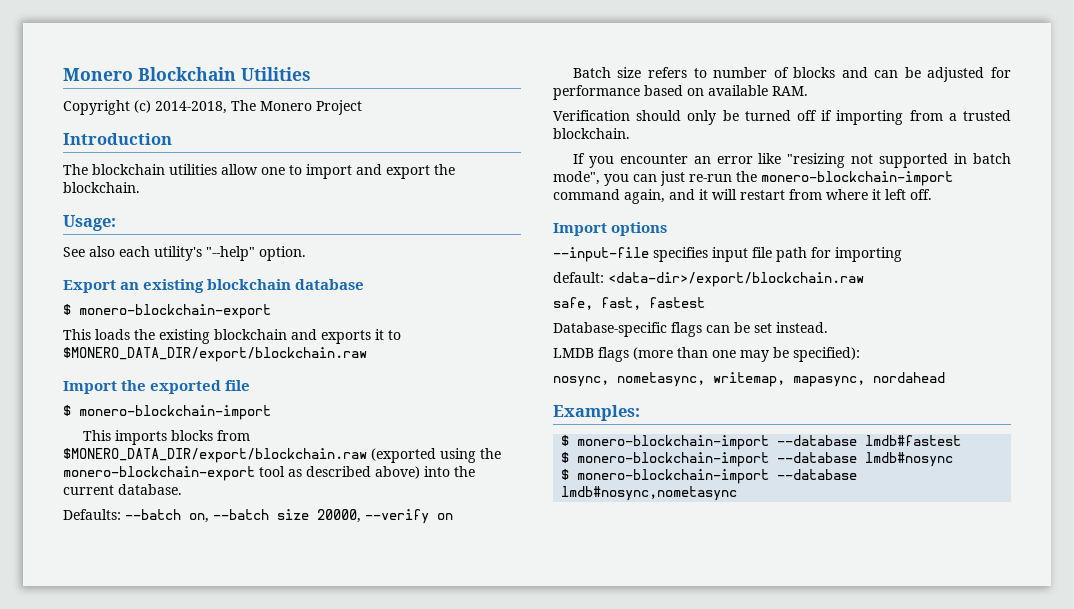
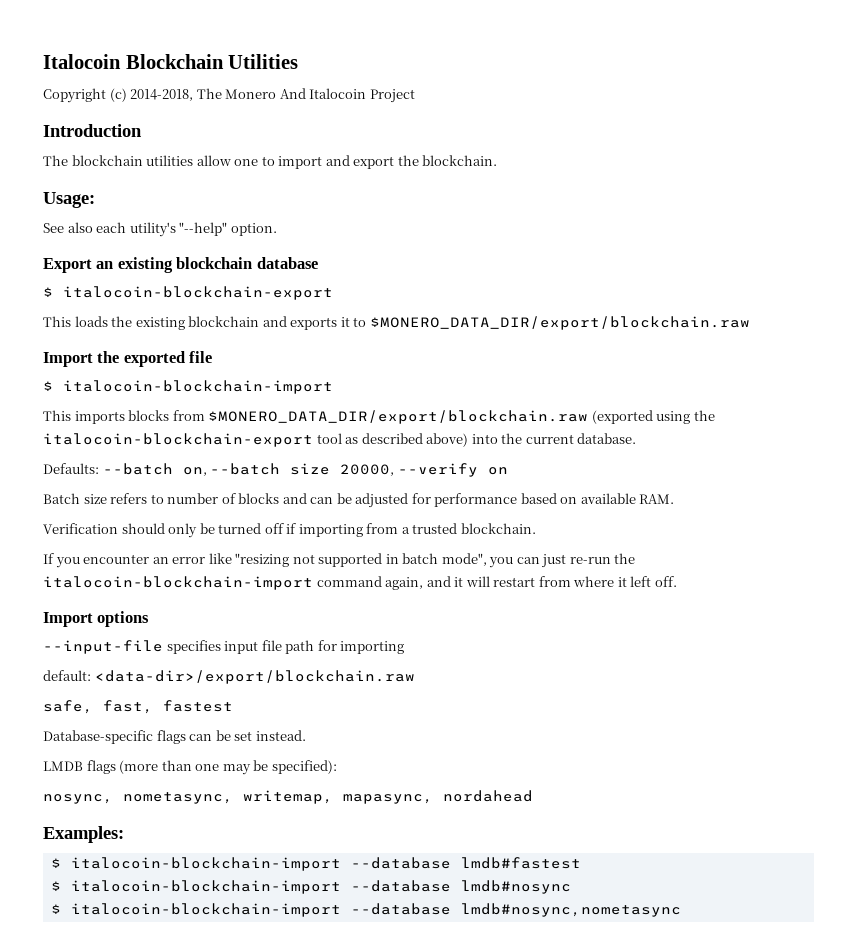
- Monero Blockchain Utilities
+ Italocoin Blockchain Utilities
- Copyright (c) 2014-2018, The Monero Project
+ Copyright (c) 2014-2018, The Monero And Italocoin Project
- $ monero-blockchain-export
+ $ italocoin-blockchain-export
  Import the exported file
- $ monero-blockchain-import
+ $ italocoin-blockchain-import
- This imports blocks from $MONERO_DATA_DIR/export/blockchain.raw (exported using the monero-blockchain-export tool as described above) into the current database.
+ This imports blocks from $MONERO_DATA_DIR/export/blockchain.raw (exported using the italocoin-blockchain-export tool as described above) into the current database.
- If you encounter an error like "resizing not supported in batch mode", you can just re-run the monero-blockchain-import command again, and it will restart from where it left off.
+ If you encounter an error like "resizing not supported in batch mode", you can just re-run the italocoin-blockchain-import command again, and it will restart from where it left off.
- $ monero-blockchain-import --database lmdb#fastest
+ $ italocoin-blockchain-import --database lmdb#fastest
- $ monero-blockchain-import --database lmdb#nosync
+ $ italocoin-blockchain-import --database lmdb#nosync
- $ monero-blockchain-import --database lmdb#nosync,nometasync
+ $ italocoin-blockchain-import --database lmdb#nosync,nometasync

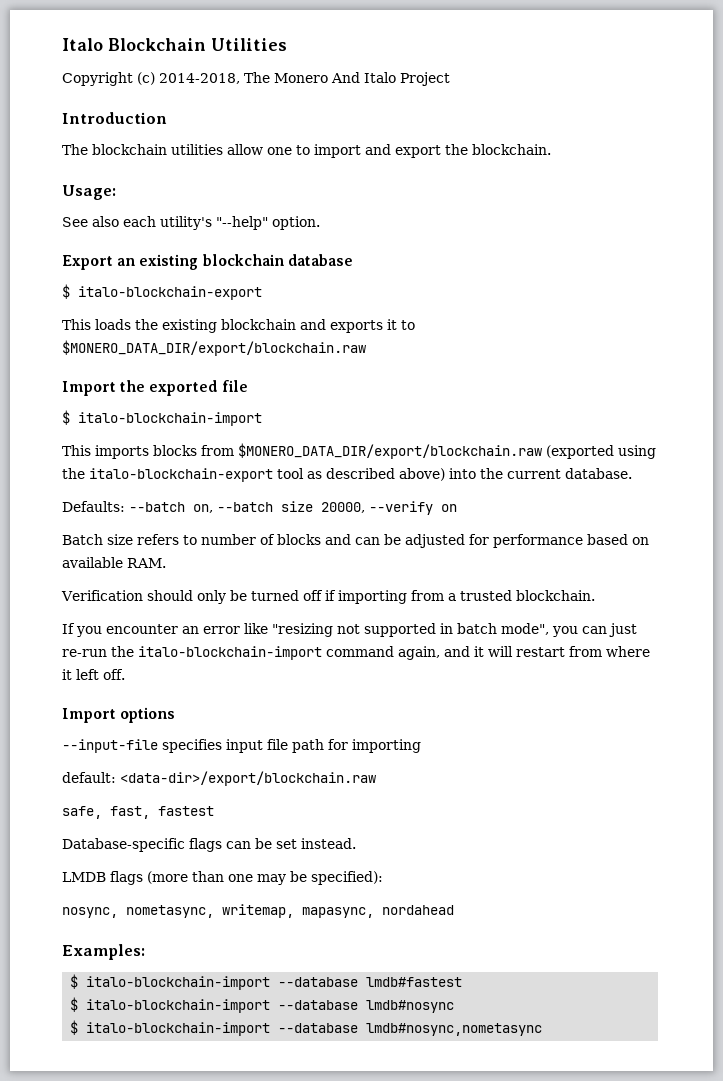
- Italocoin Blockchain Utilities
+ Italo Blockchain Utilities
- Copyright (c) 2014-2018, The Monero And Italocoin Project
+ Copyright (c) 2014-2018, The Monero And Italo Project
- $ italocoin-blockchain-export
+ $ italo-blockchain-export
  Import the exported file
- $ italocoin-blockchain-import
+ $ italo-blockchain-import
- This imports blocks from $MONERO_DATA_DIR/export/blockchain.raw (exported using the italocoin-blockchain-export tool as described above) into the current database.
+ This imports blocks from $MONERO_DATA_DIR/export/blockchain.raw (exported using the italo-blockchain-export tool as described above) into the current database.
- If you encounter an error like "resizing not supported in batch mode", you can just re-run the italocoin-blockchain-import command again, and it will restart from where it left off.
+ If you encounter an error like "resizing not supported in batch mode", you can just re-run the italo-blockchain-import command again, and it will restart from where it left off.
- $ italocoin-blockchain-import --database lmdb#fastest
+ $ italo-blockchain-import --database lmdb#fastest
- $ italocoin-blockchain-import --database lmdb#nosync
+ $ italo-blockchain-import --database lmdb#nosync
- $ italocoin-blockchain-import --database lmdb#nosync,nometasync
+ $ italo-blockchain-import --database lmdb#nosync,nometasync

